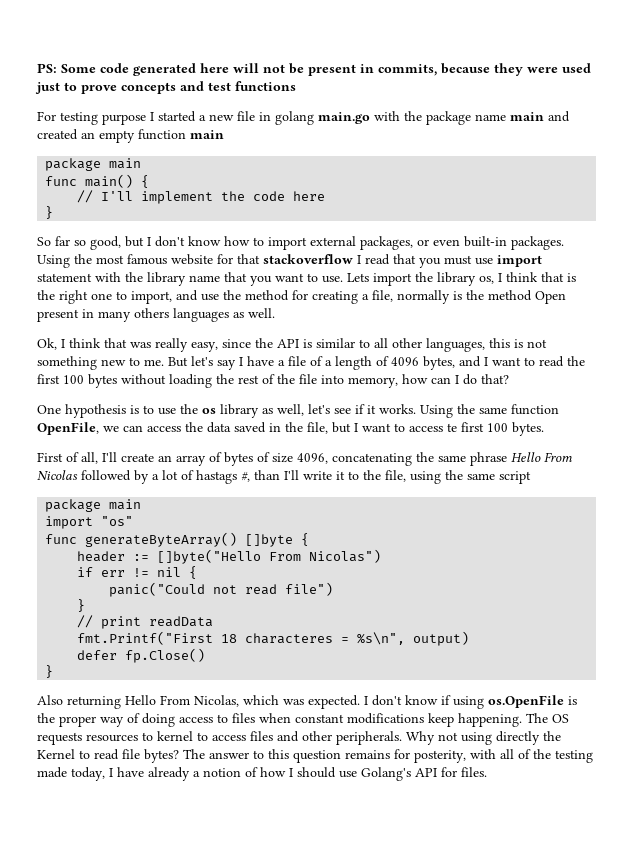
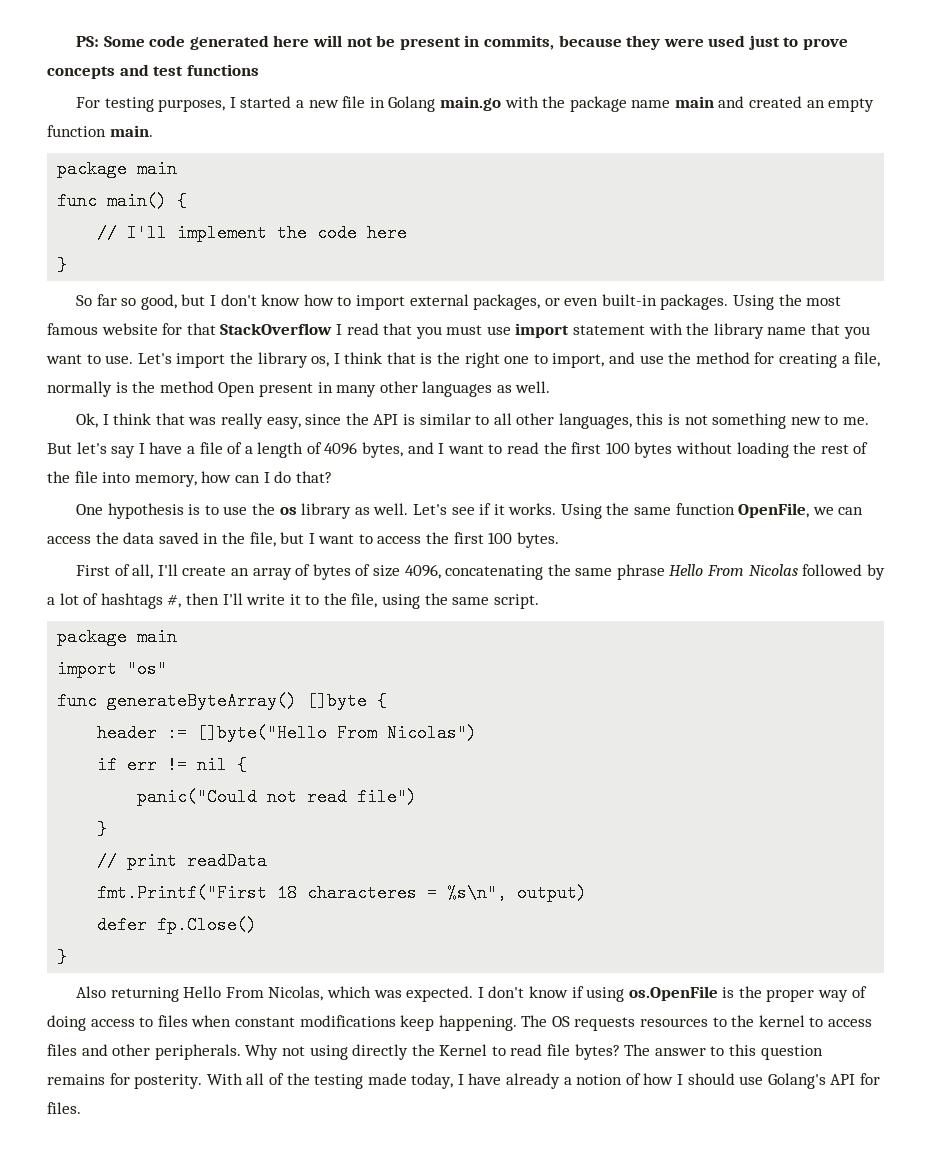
- For testing purpose I started a new file in golang main.go with the package name main and created an empty function main
+ For testing purposes, I started a new file in Golang main.go with the package name main and created an empty function main.
- Using the most famous website for that stackoverflow I read that you must use import statement with the library name that you want to use.
+ Using the most famous website for that StackOverflow I read that you must use import statement with the library name that you want to use.
- Lets import the library os, I think that is the right one to import, and use the method for creating a file, normally is the method Open present in many others languages as well.
+ Let's import the library os, I think that is the right one to import, and use the method for creating a file, normally is the method Open present in many other languages as well.
- One hypothesis is to use the os library as well, let's see if it works.
+ One hypothesis is to use the os library as well. Let's see if it works.
- Using the same function OpenFile, we can access the data saved in the file, but I want to access te first 100 bytes.
+ Using the same function OpenFile, we can access the data saved in the file, but I want to access the first 100 bytes.
- First of all, I'll create an array of bytes of size 4096, concatenating the same phrase Hello From Nicolas followed by a lot of hastags #, than I'll write it to the file, using the same script
+ First of all, I'll create an array of bytes of size 4096, concatenating the same phrase Hello From Nicolas followed by a lot of hashtags #, then I'll write it to the file, using the same script.
- The OS requests resources to kernel to access files and other peripherals.
+ The OS requests resources to the kernel to access files and other peripherals.
- The answer to this question remains for posterity, with all of the testing made today, I have already a notion of how I should use Golang's API for files.
+ The answer to this question remains for posterity. With all of the testing made today, I have already a notion of how I should use Golang's API for files.

